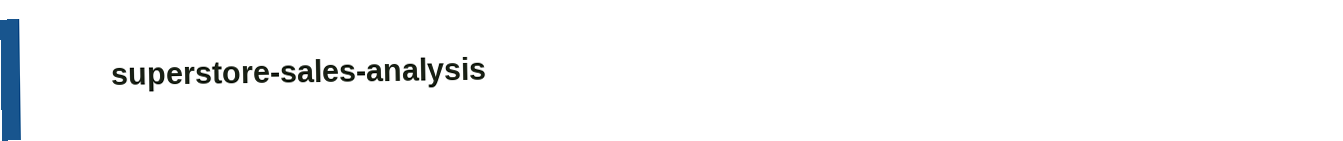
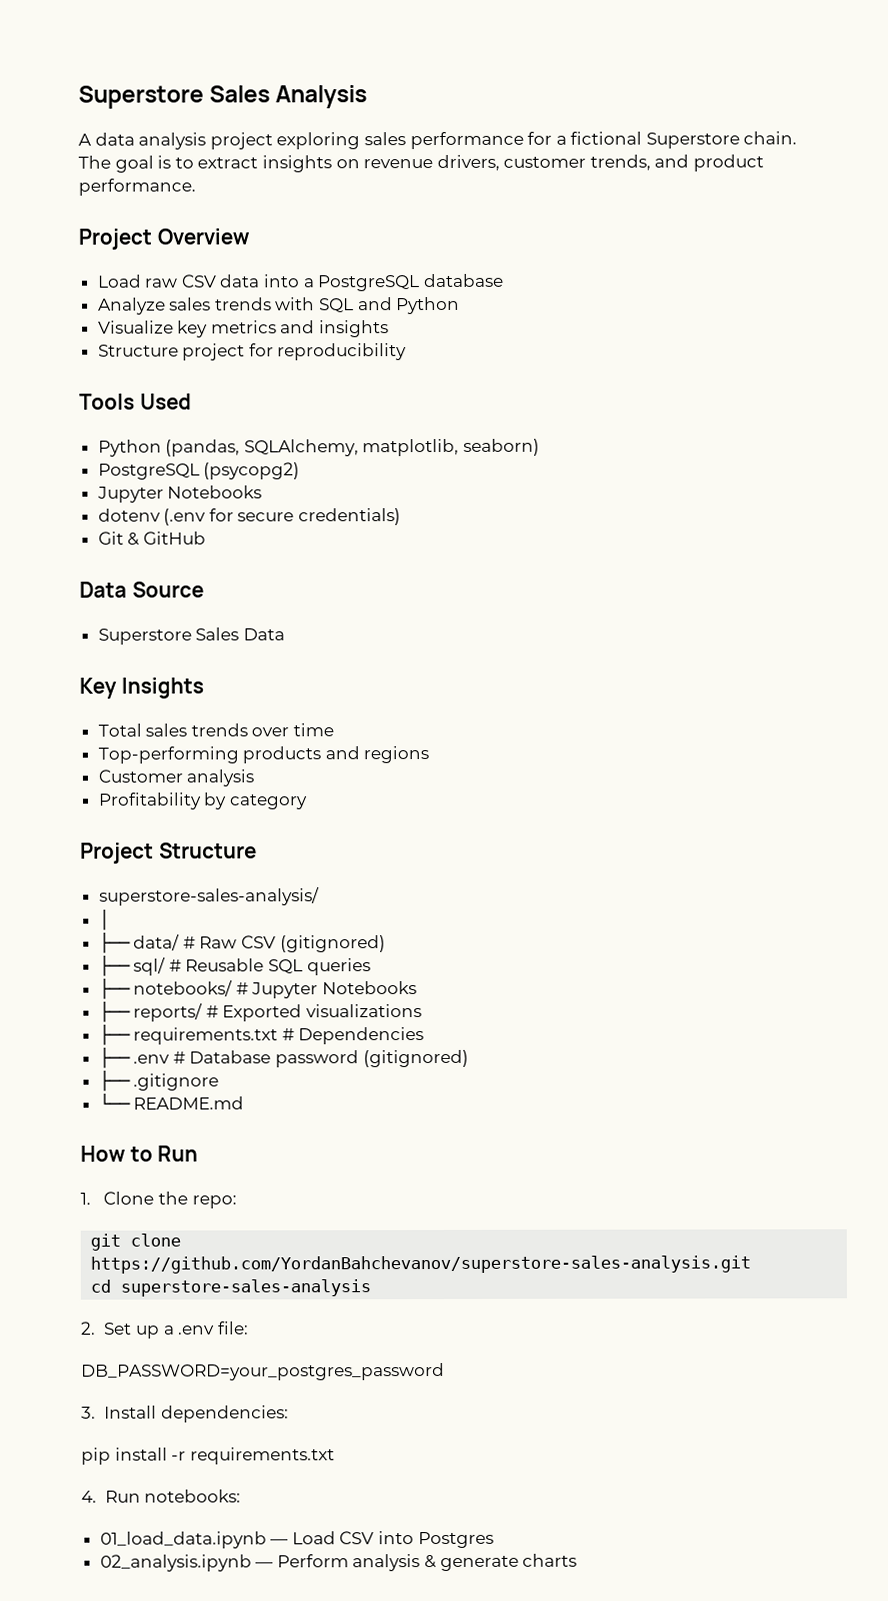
- superstore-sales-analysis
+ Superstore Sales Analysis
+ A data analysis project exploring sales performance for a fictional Superstore chain.
+ The goal is to extract insights on revenue drivers, customer trends, and product performance.
+ Project Overview
+ Load raw CSV data into a PostgreSQL database
+ Analyze sales trends with SQL and Python
+ Visualize key metrics and insights
+ Structure project for reproducibility
+ Tools Used
+ Python (pandas, SQLAlchemy, matplotlib, seaborn)
+ PostgreSQL (psycopg2)
+ Jupyter Notebooks
+ dotenv (.env for secure credentials)
+ Git & GitHub
+ Data Source
+ Superstore Sales Data
+ Key Insights
+ Total sales trends over time
+ Top-performing products and regions
+ Customer analysis
+ Profitability by category
+ Project Structure
+ superstore-sales-analysis/
+ │
+ ├── data/ # Raw CSV (gitignored)
+ ├── sql/ # Reusable SQL queries
+ ├── notebooks/ # Jupyter Notebooks
+ ├── reports/ # Exported visualizations
+ ├── requirements.txt # Dependencies
+ ├── .env # Database password (gitignored)
+ ├── .gitignore
+ └── README.md
+ How to Run
+ 1. Clone the repo:
+ git clone https://github.com/YordanBahchevanov/superstore-sales-analysis.git
+ cd superstore-sales-analysis
+ 2. Set up a .env file:
+ DB_PASSWORD=your_postgres_password
+ 3. Install dependencies:
+ pip install -r requirements.txt
+ 4. Run notebooks:
+ 01_load_data.ipynb — Load CSV into Postgres
+ 02_analysis.ipynb — Perform analysis & generate charts

